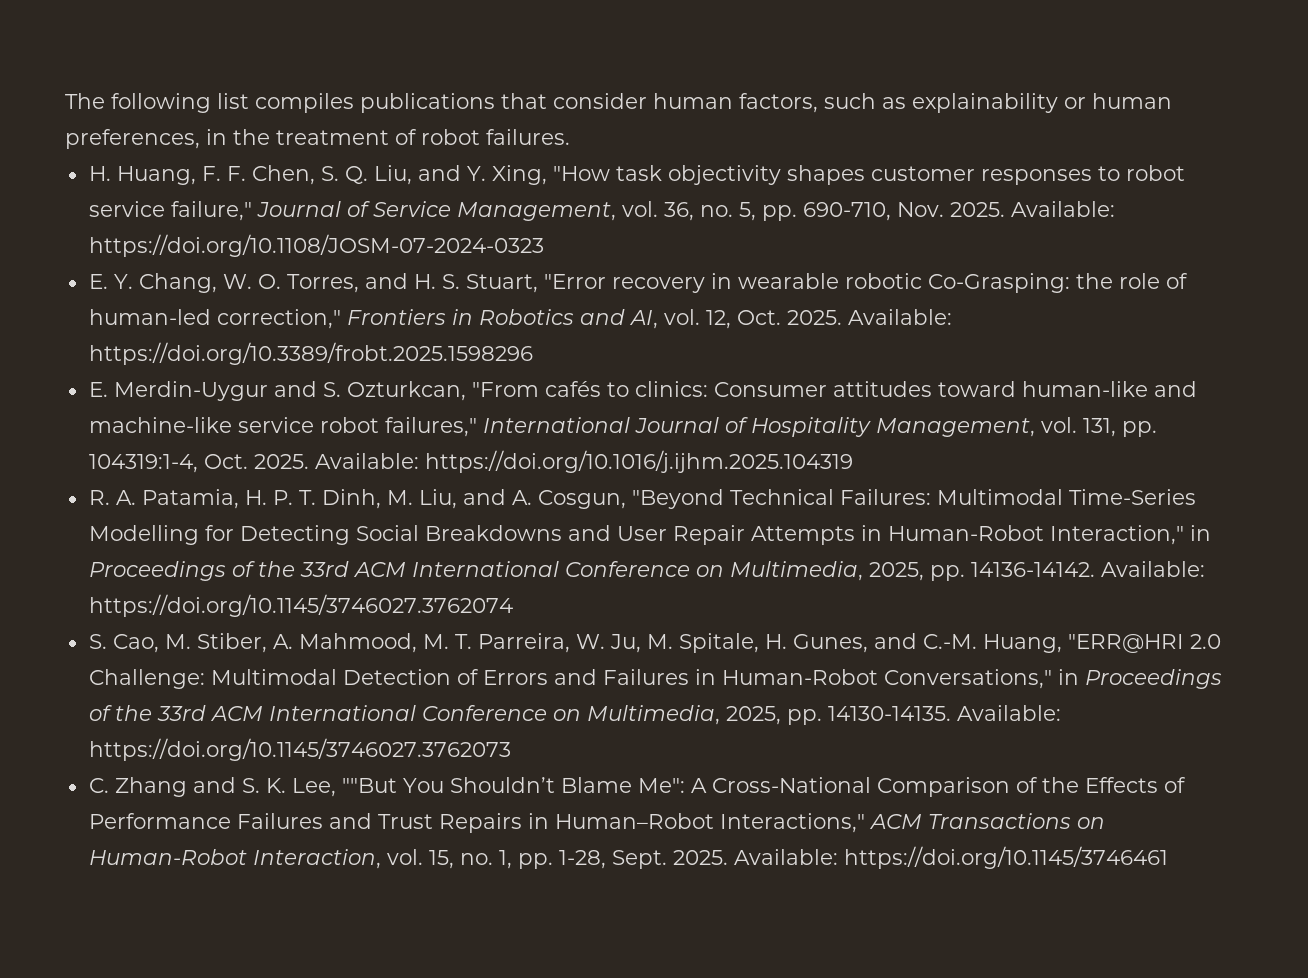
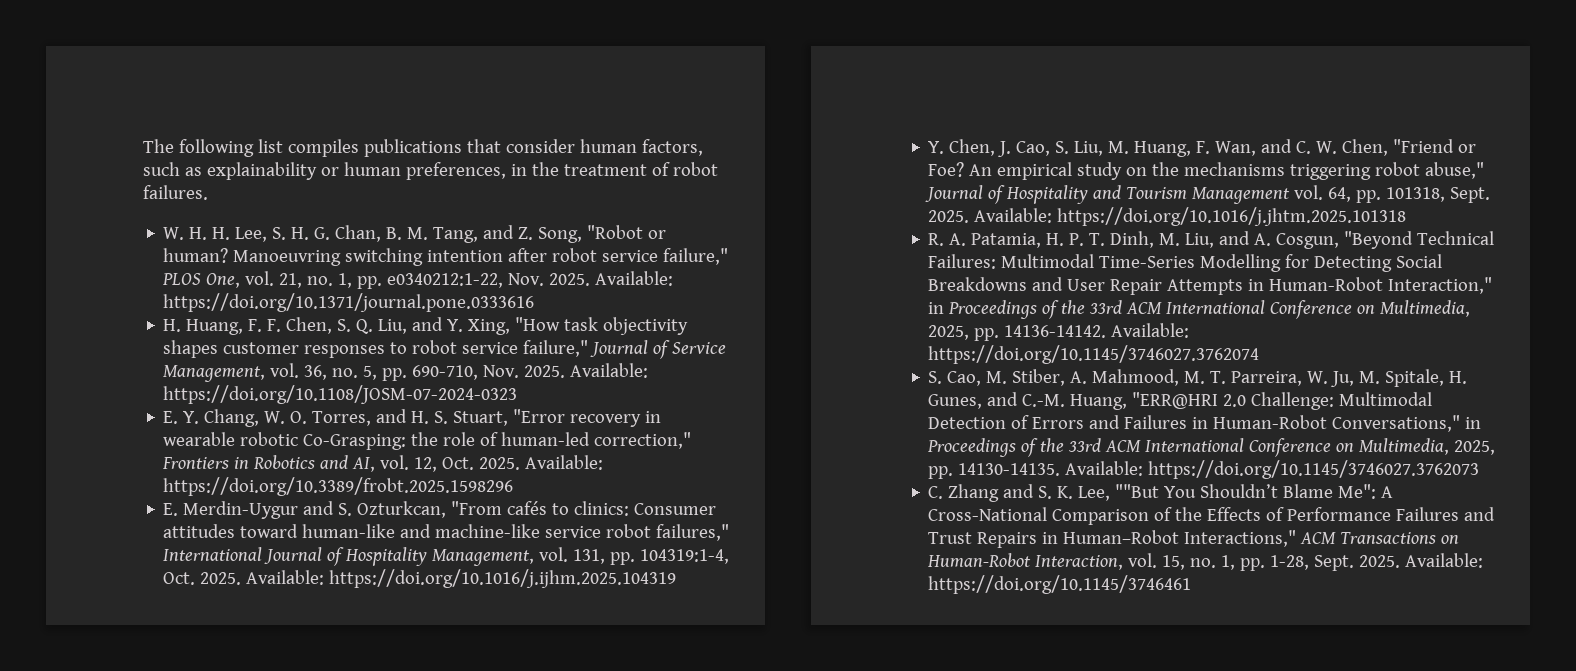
+ W. H. H. Lee, S. H. G. Chan, B. M. Tang, and Z. Song, "Robot or human? Manoeuvring switching intention after robot service failure," PLOS One, vol. 21, no. 1, pp. e0340212:1-22, Nov. 2025. Available: https://doi.org/10.1371/journal.pone.0333616
+ Y. Chen, J. Cao, S. Liu, M. Huang, F. Wan, and C. W. Chen, "Friend or Foe? An empirical study on the mechanisms triggering robot abuse," Journal of Hospitality and Tourism Management vol. 64, pp. 101318, Sept. 2025. Available: https://doi.org/10.1016/j.jhtm.2025.101318

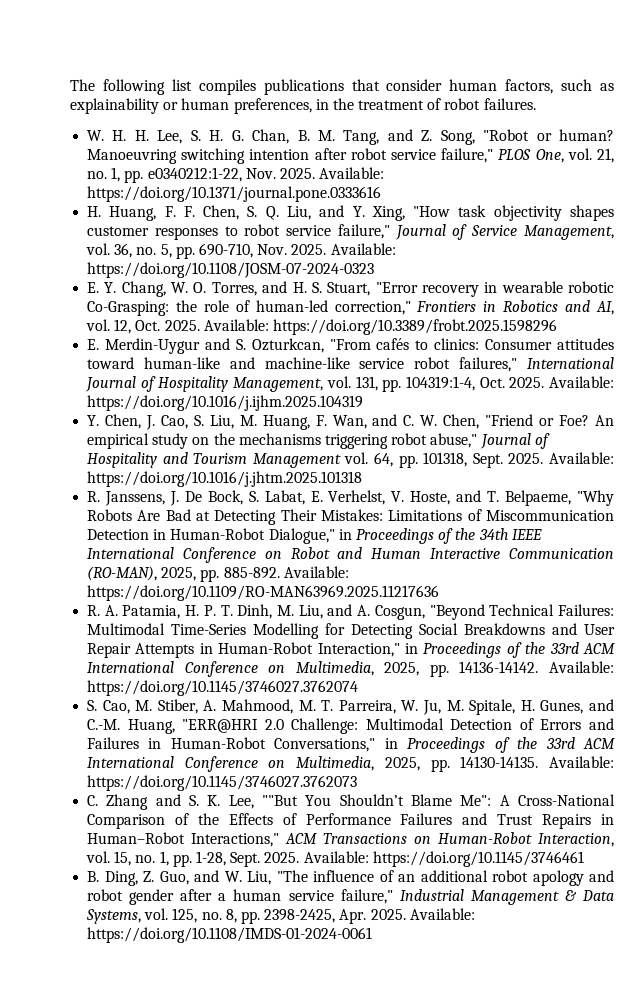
+ R. Janssens, J. De Bock, S. Labat, E. Verhelst, V. Hoste, and T. Belpaeme, "Why Robots Are Bad at Detecting Their Mistakes: Limitations of Miscommunication Detection in Human-Robot Dialogue," in Proceedings of the 34th IEEE International Conference on Robot and Human Interactive Communication (RO-MAN), 2025, pp. 885-892. Available: https://doi.org/10.1109/RO-MAN63969.2025.11217636
+ B. Ding, Z. Guo, and W. Liu, "The influence of an additional robot apology and robot gender after a human service failure," Industrial Management & Data Systems, vol. 125, no. 8, pp. 2398-2425, Apr. 2025. Available: https://doi.org/10.1108/IMDS-01-2024-0061

